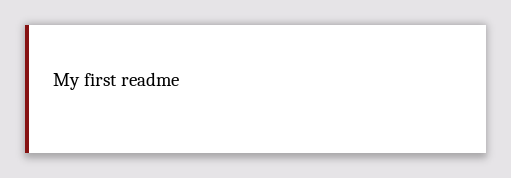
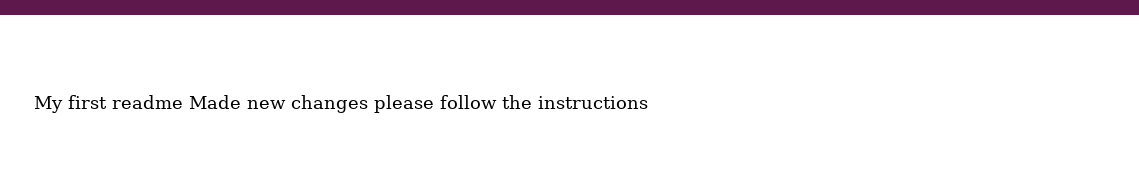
- My first readme
+ My first readme Made new changes please follow the instructions

